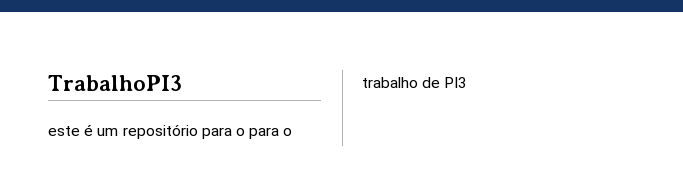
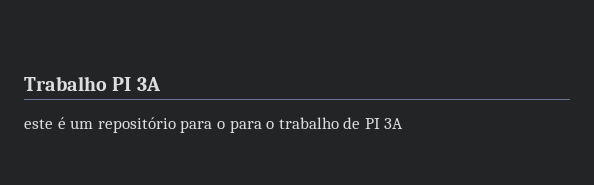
- TrabalhoPI3
+ Trabalho PI 3A
- este é um repositório para o para o trabalho de PI3
+ este é um repositório para o para o trabalho de PI 3A

